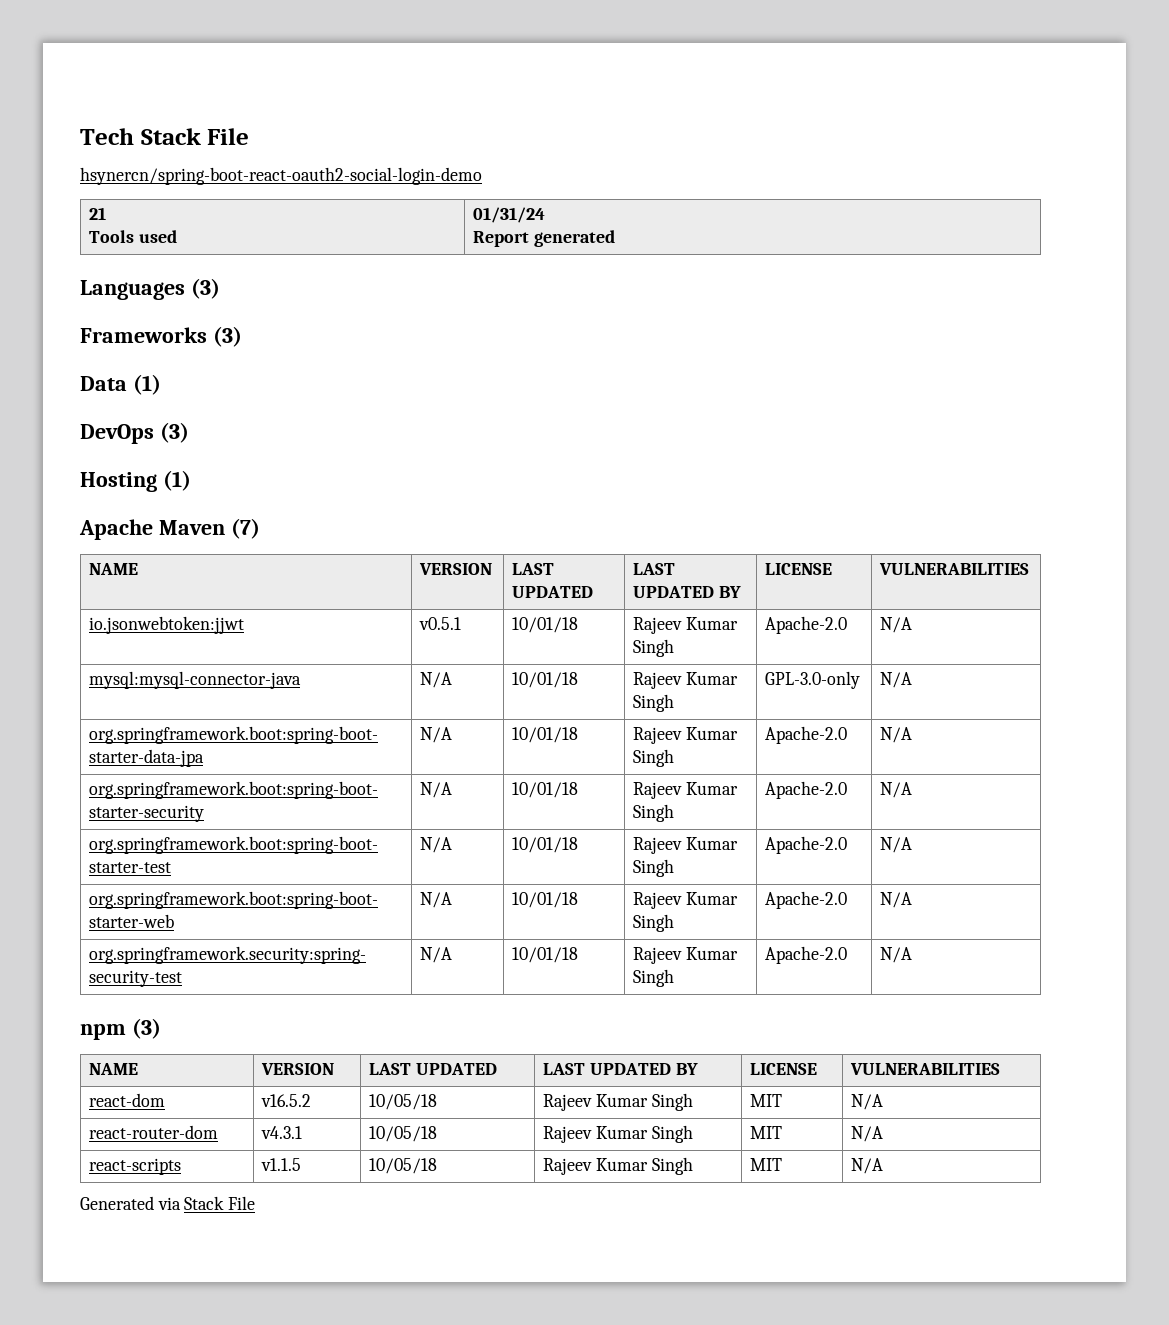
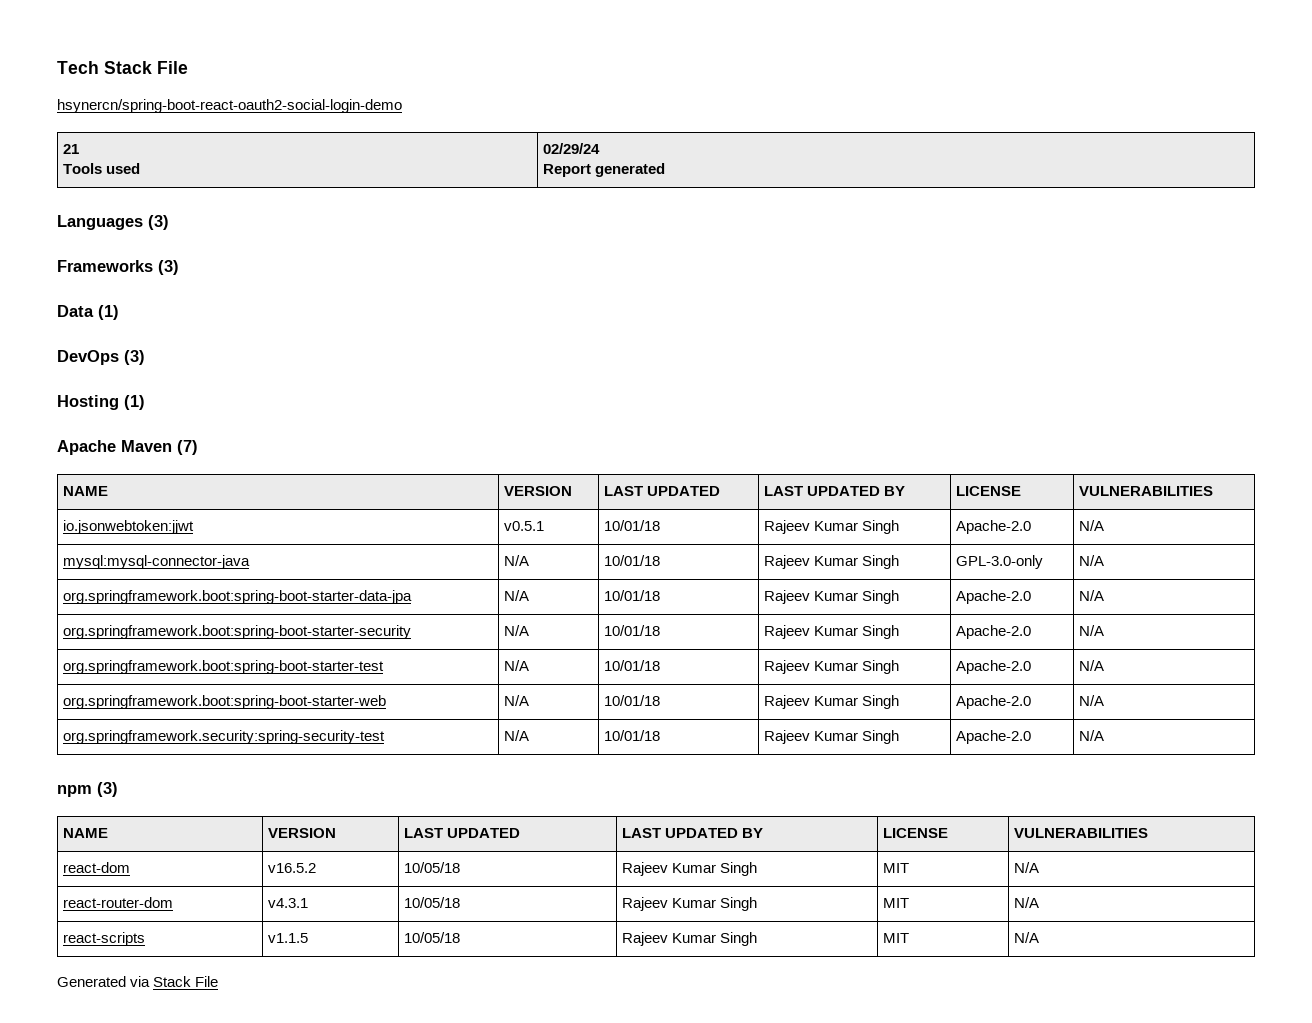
  21
- Tools used | 01/31/24
+ Tools used | 02/29/24

